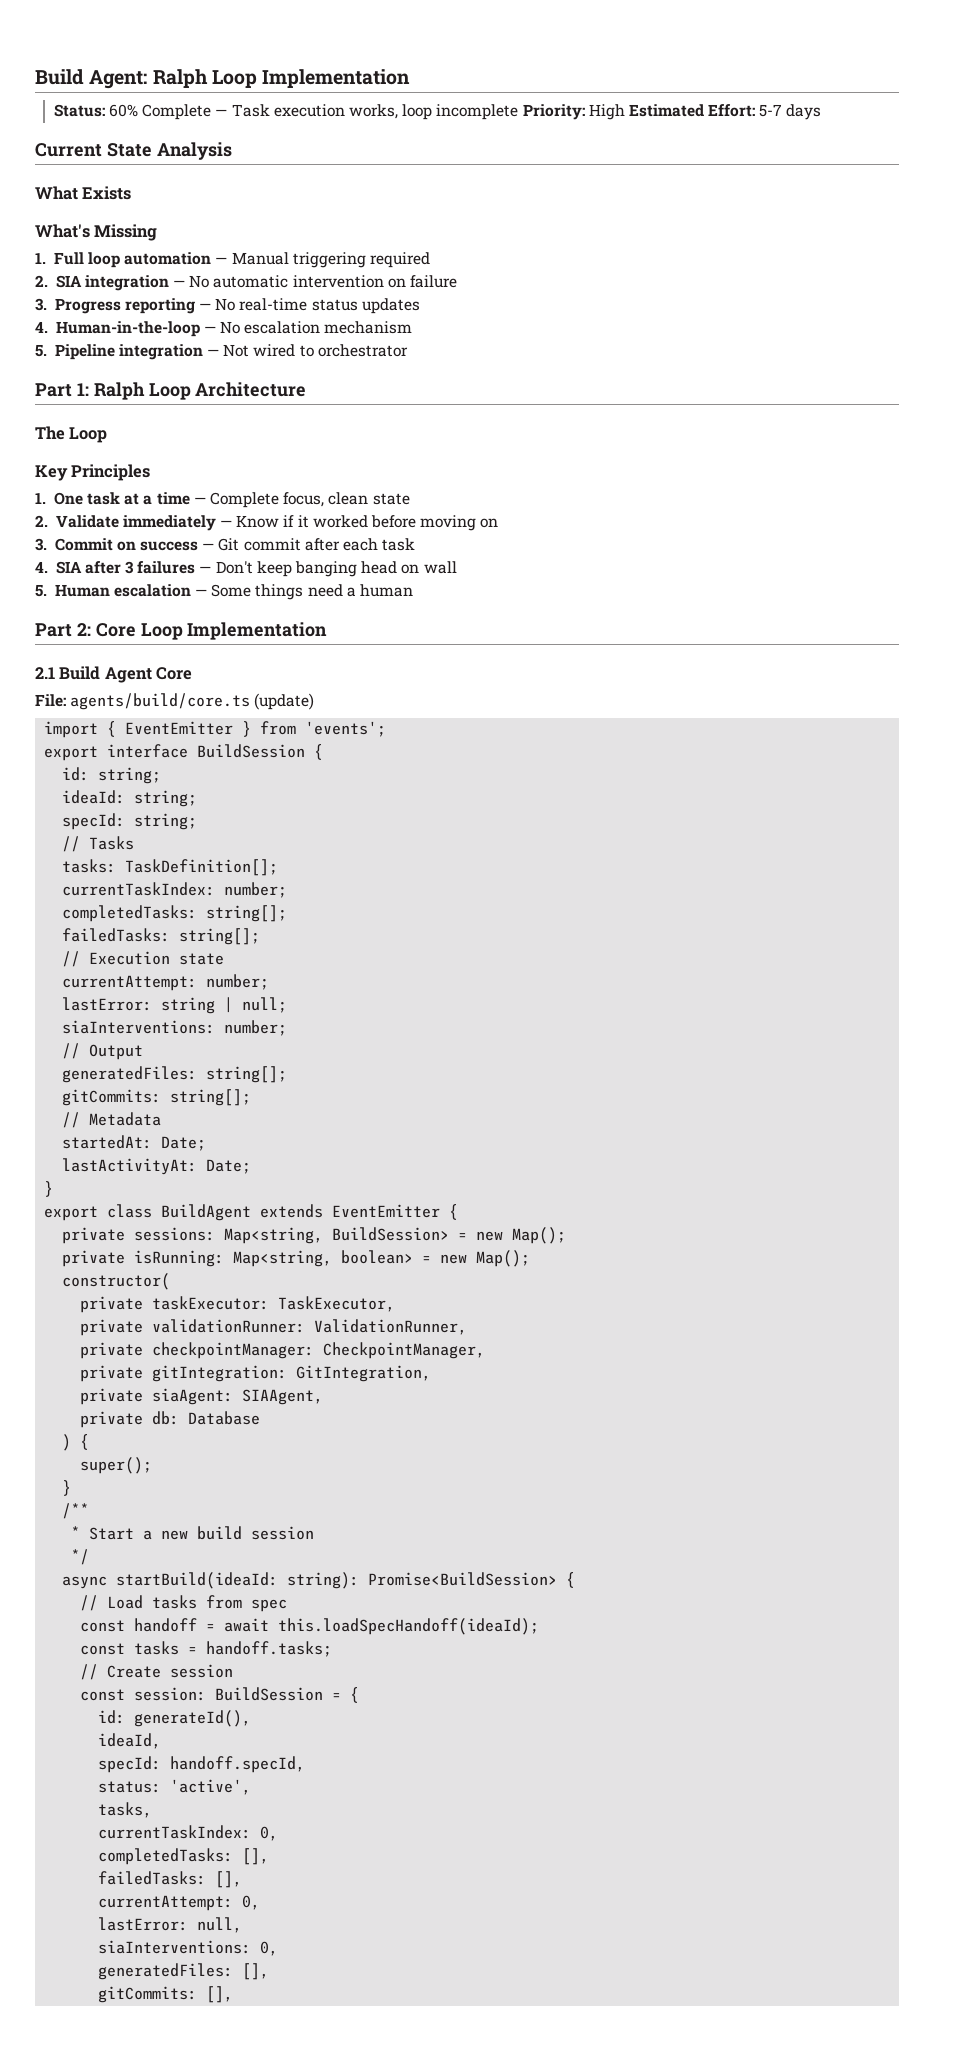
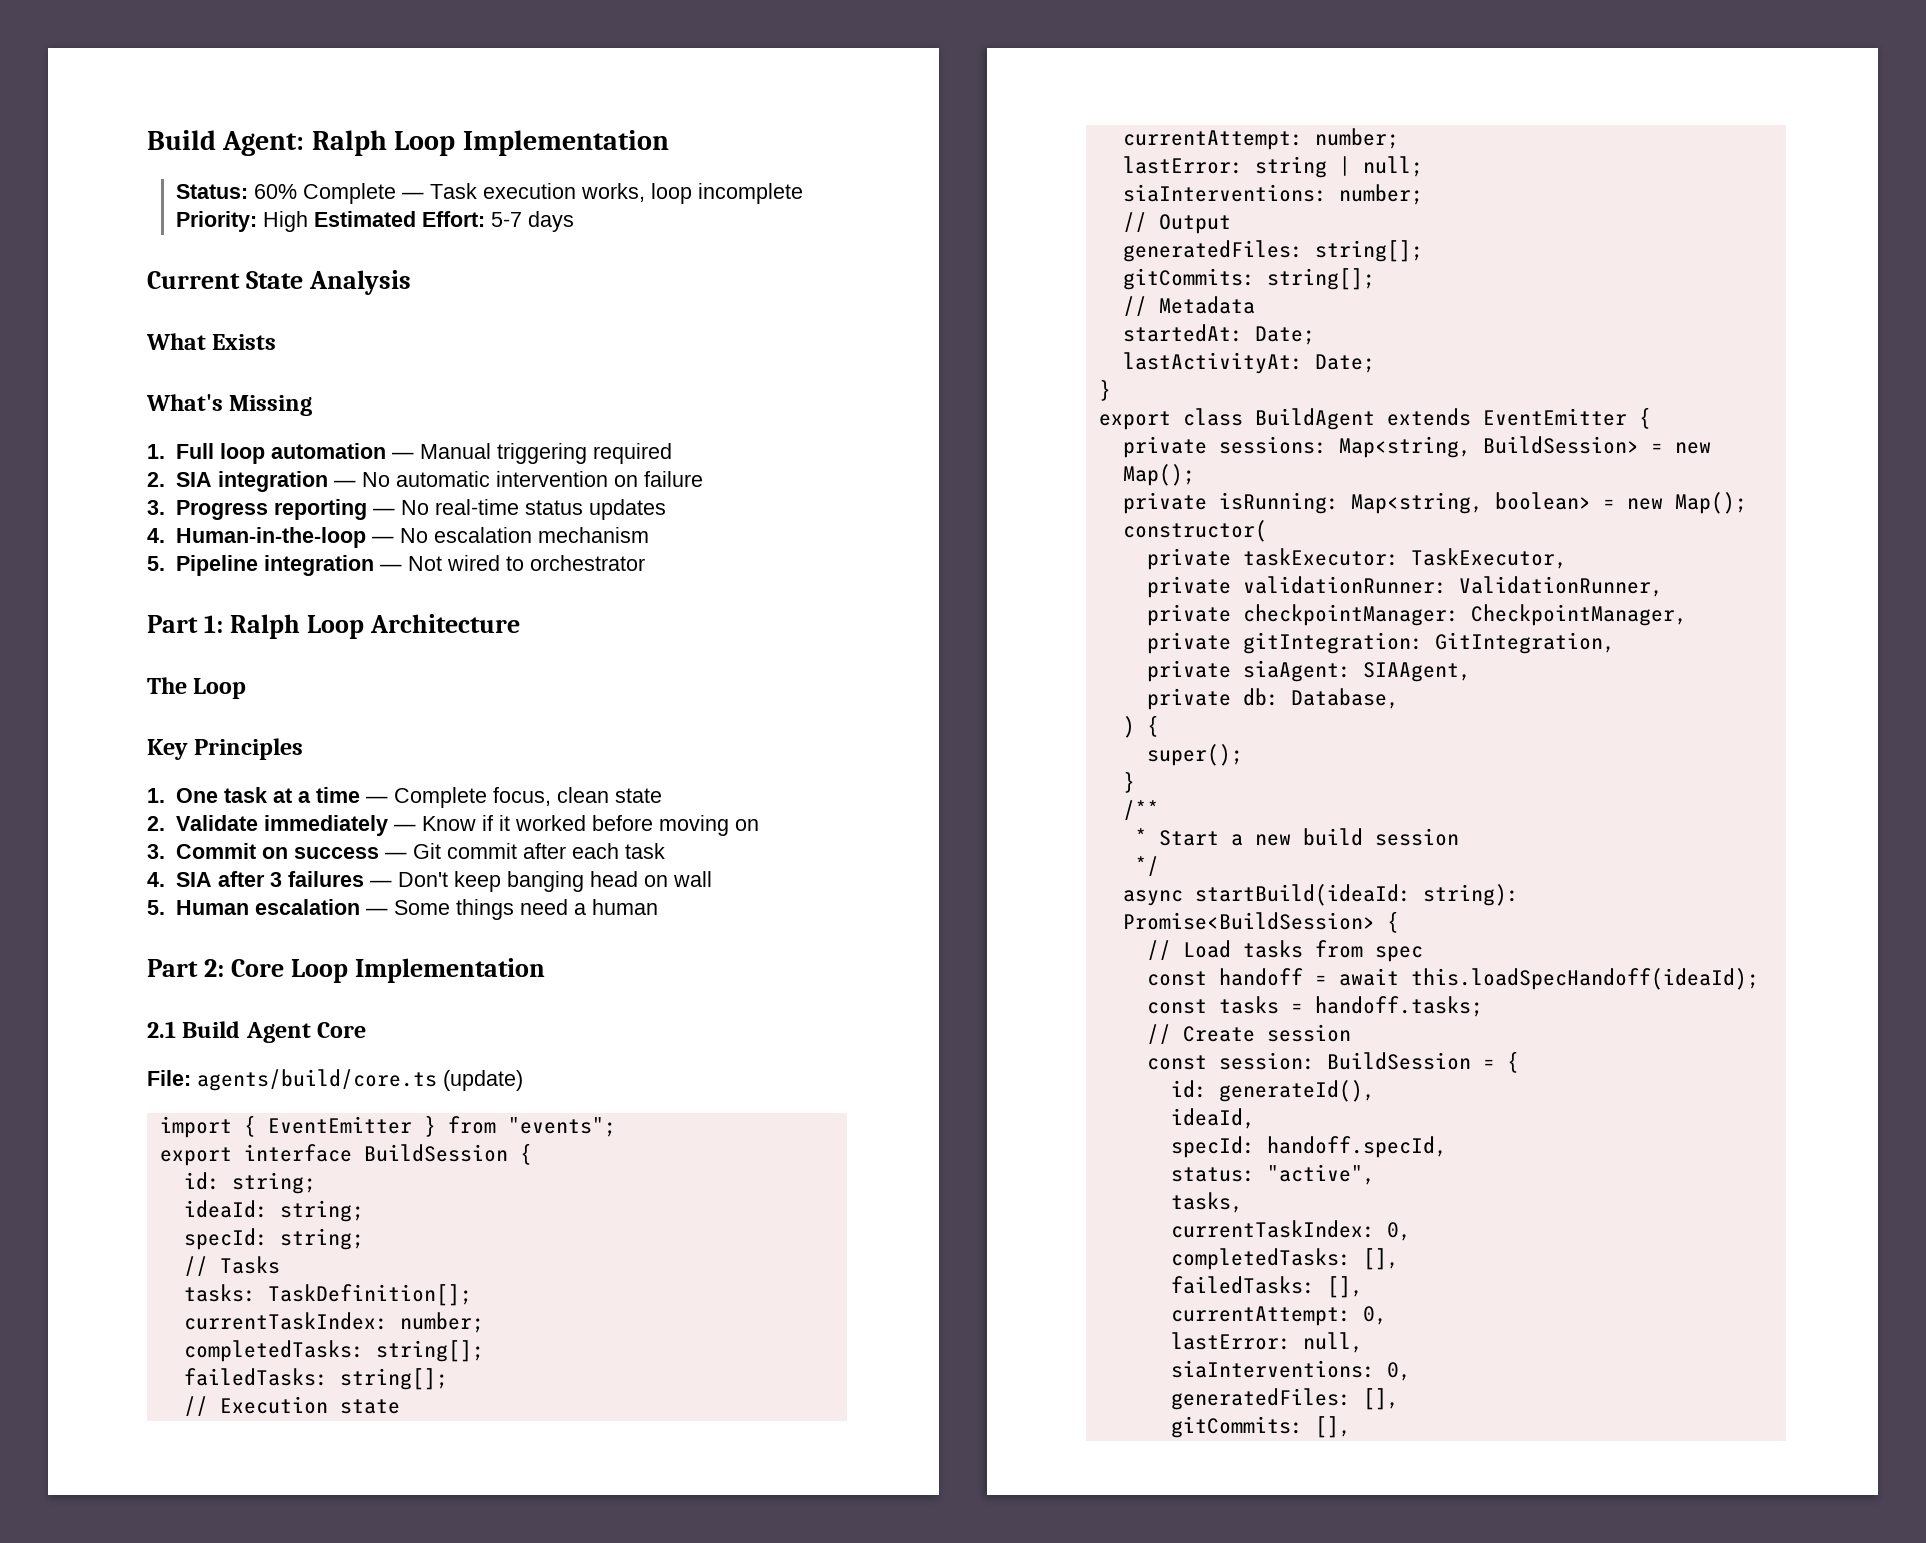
- import { EventEmitter } from 'events';
+ import { EventEmitter } from "events";
- private db: Database
+ private db: Database,
- status: 'active',
+ status: "active",

